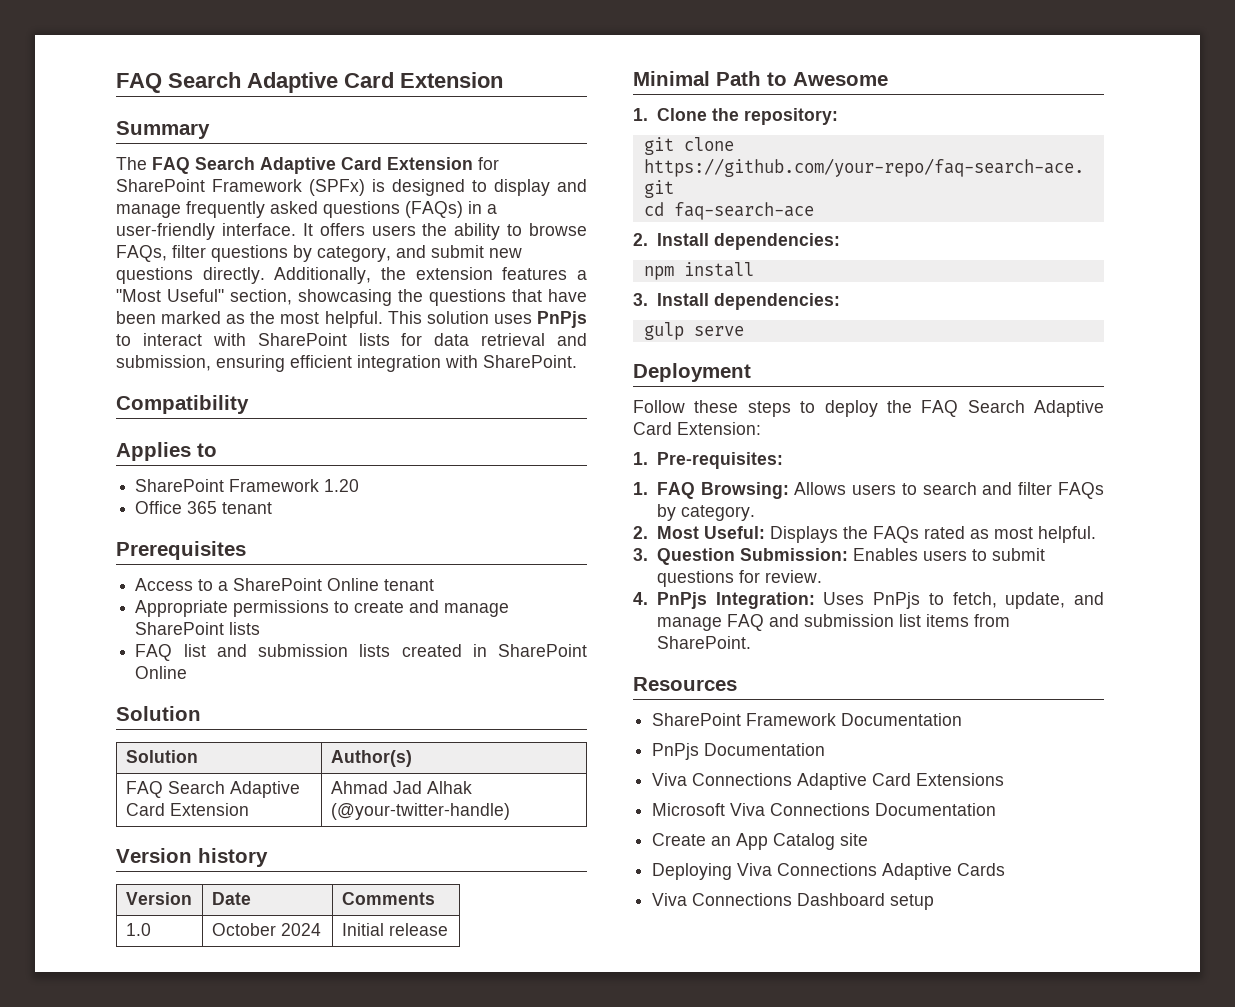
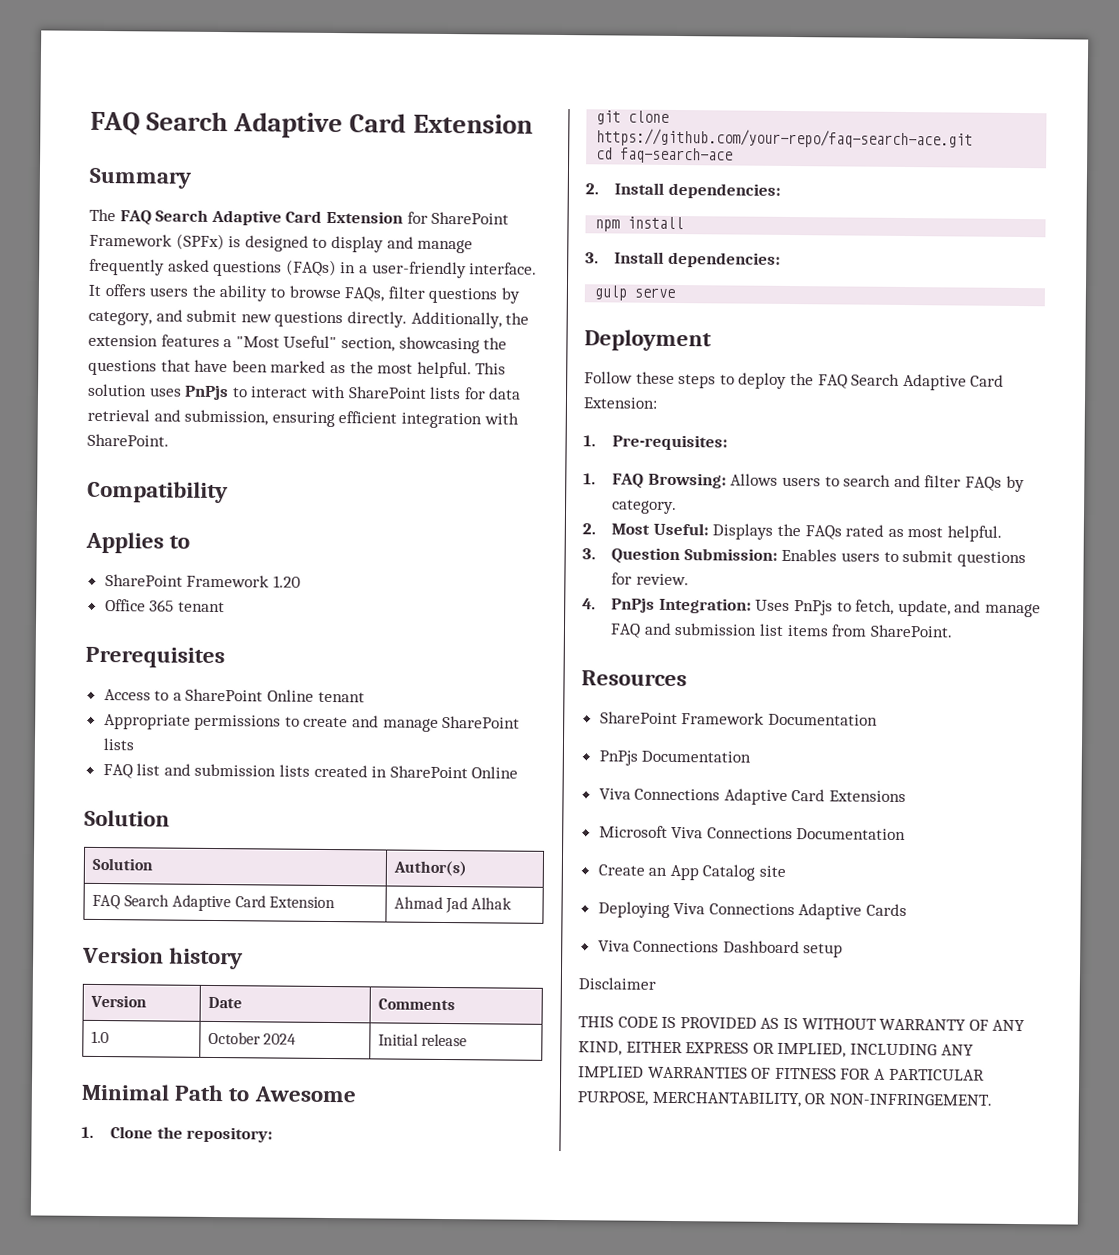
- FAQ Search Adaptive Card Extension | Ahmad Jad Alhak (@your-twitter-handle)
+ FAQ Search Adaptive Card Extension | Ahmad Jad Alhak
+ Disclaimer
+ THIS CODE IS PROVIDED AS IS WITHOUT WARRANTY OF ANY KIND, EITHER EXPRESS OR IMPLIED, INCLUDING ANY IMPLIED WARRANTIES OF FITNESS FOR A PARTICULAR PURPOSE, MERCHANTABILITY, OR NON-INFRINGEMENT.

